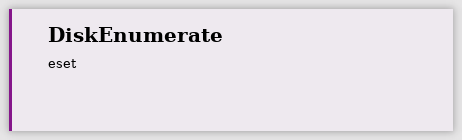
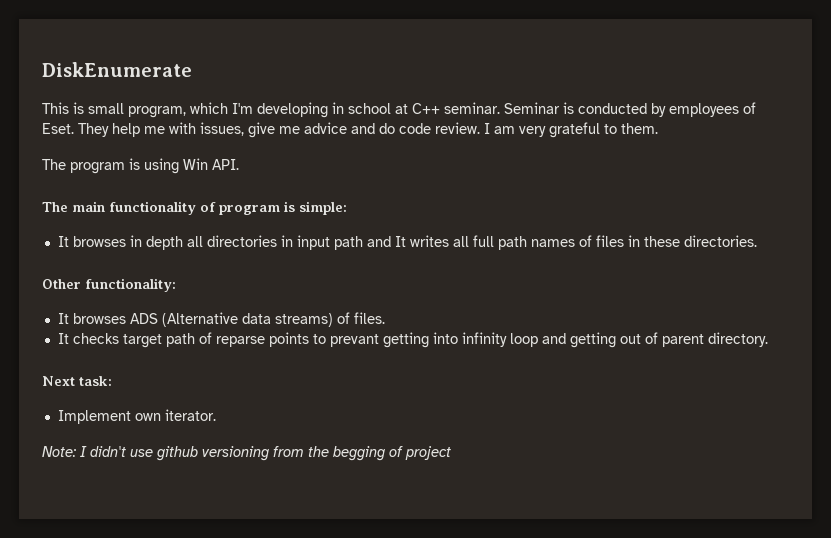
- eset
+ This is small program, which I'm developing in school at C++ seminar. Seminar is conducted by employees of Eset. They help me with issues, give me advice and do code review. I am very grateful to them.
+ The program is using Win API.
+ The main functionality of program is simple:
+ It browses in depth all directories in input path and It writes all full path names of files in these directories.
+ Other functionality:
+ It browses ADS (Alternative data streams) of files.
+ It checks target path of reparse points to prevant getting into infinity loop and getting out of parent directory.
+ Next task:
+ Implement own iterator.
+ Note: I didn't use github versioning from the begging of project

